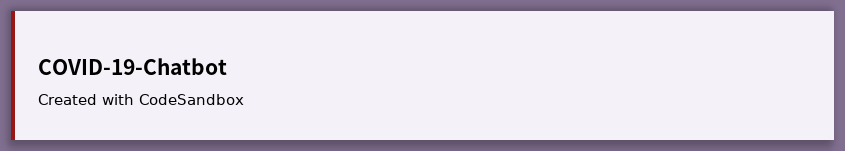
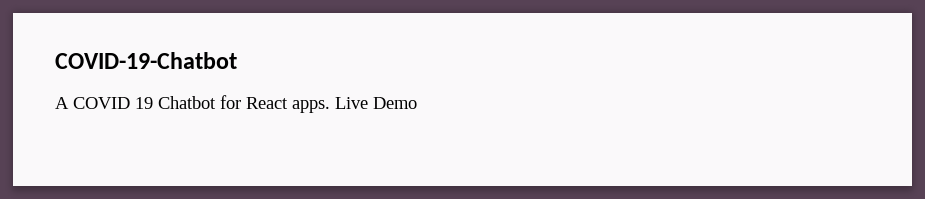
- Created with CodeSandbox
+ A COVID 19 Chatbot for React apps. Live Demo

